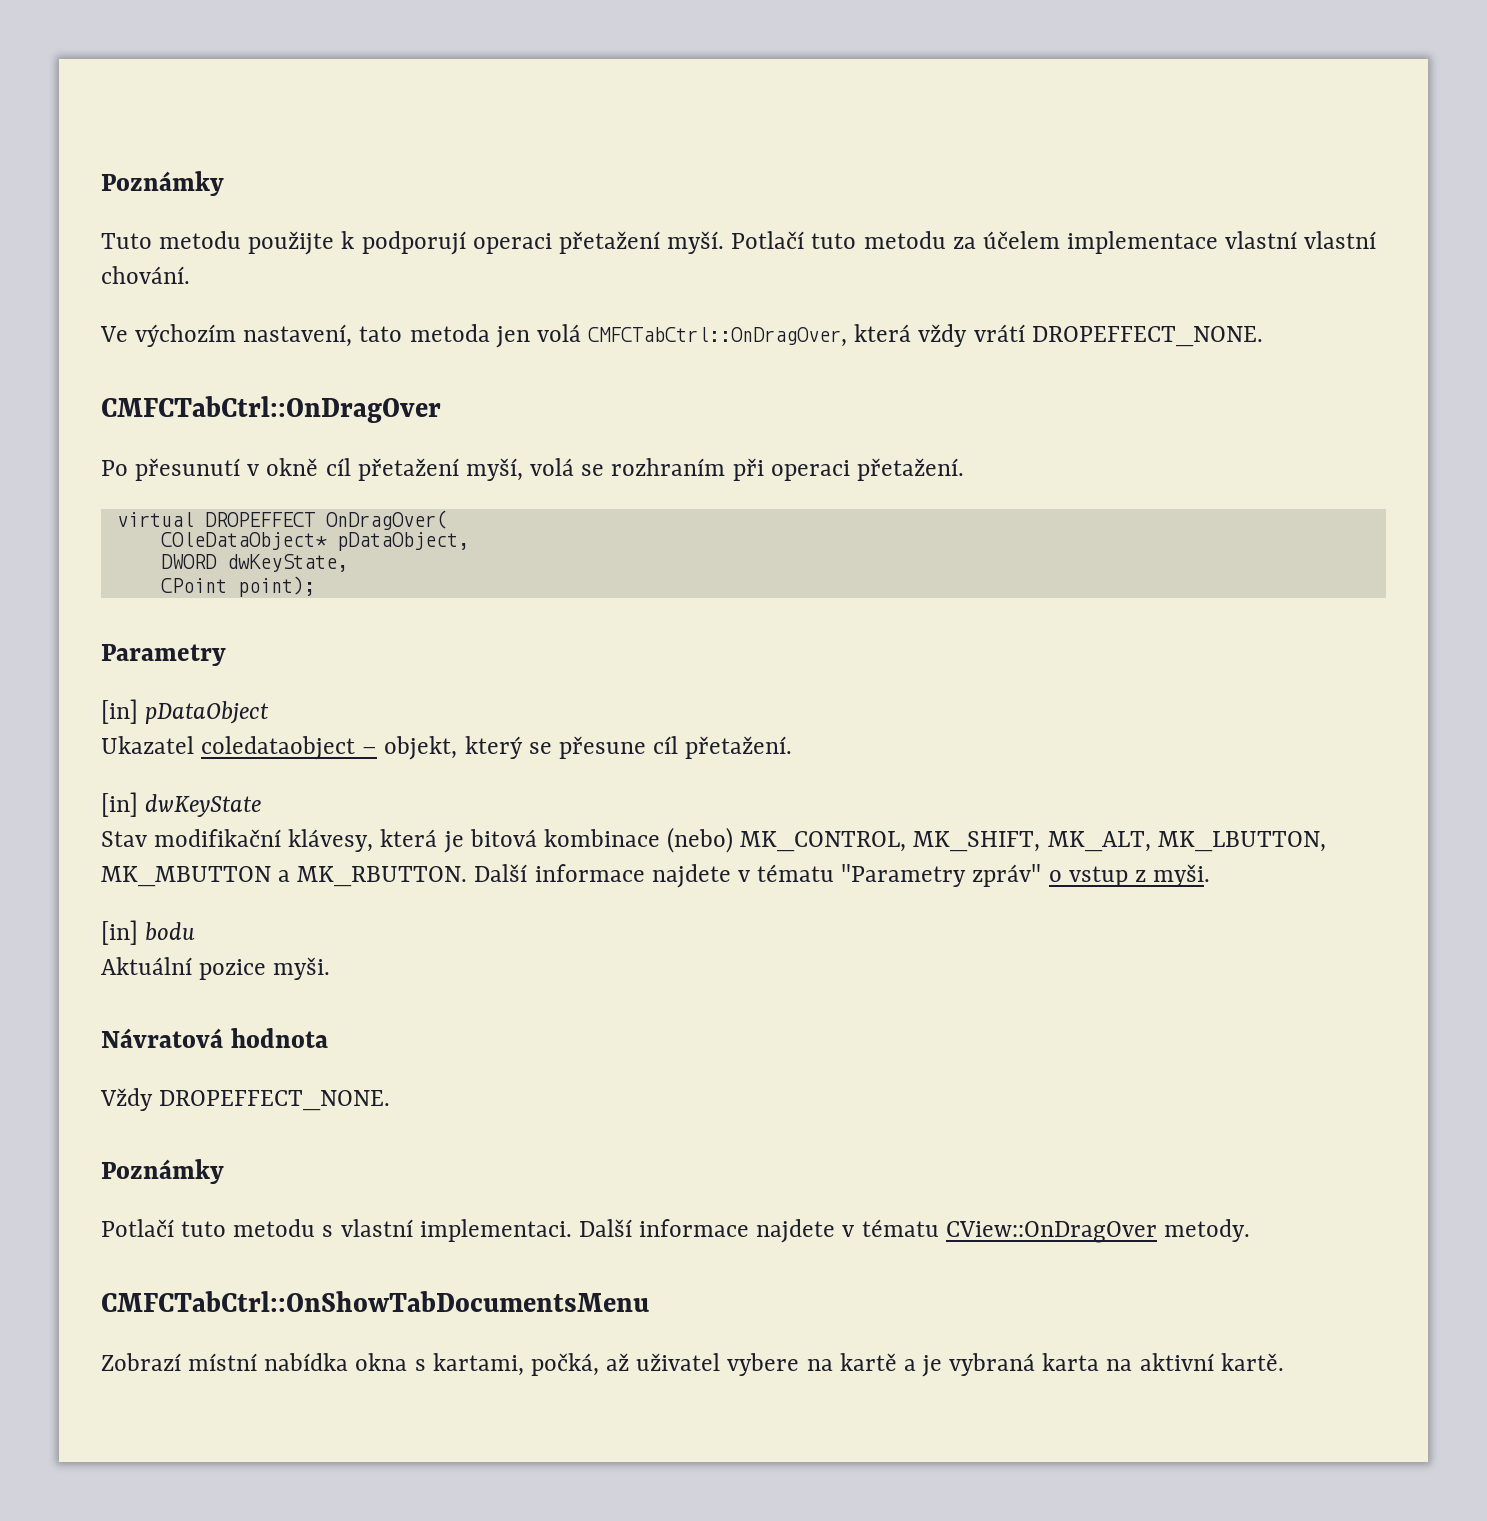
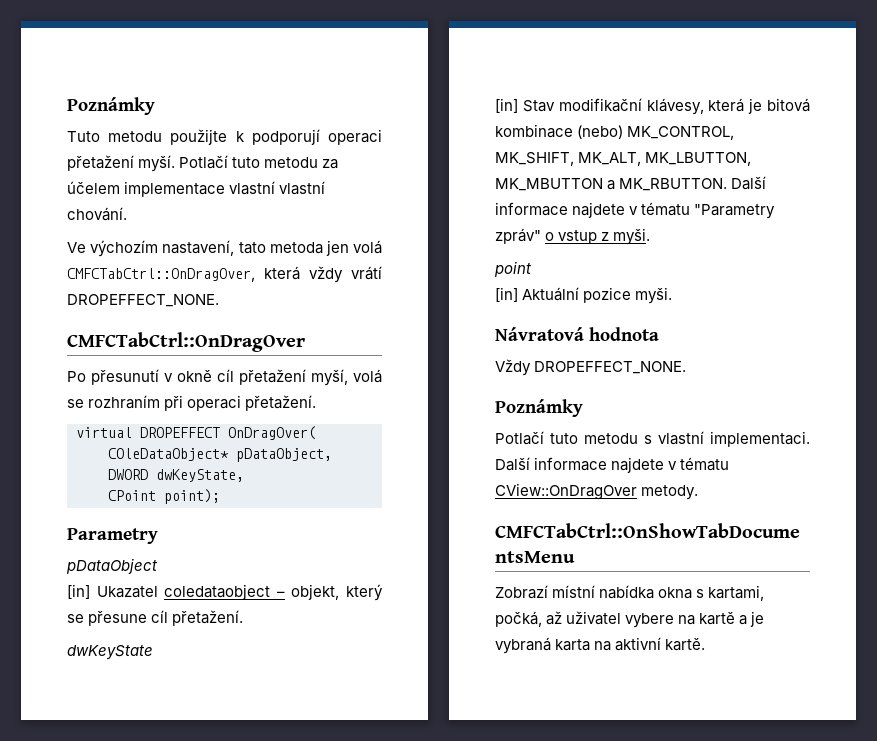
- [in] pDataObject
+ pDataObject
- Ukazatel coledataobject – objekt, který se přesune cíl přetažení.
+ [in] Ukazatel coledataobject – objekt, který se přesune cíl přetažení.
- [in] dwKeyState
+ dwKeyState
- Stav modifikační klávesy, která je bitová kombinace (nebo) MK_CONTROL, MK_SHIFT, MK_ALT, MK_LBUTTON, MK_MBUTTON a MK_RBUTTON.
+ [in] Stav modifikační klávesy, která je bitová kombinace (nebo) MK_CONTROL, MK_SHIFT, MK_ALT, MK_LBUTTON, MK_MBUTTON a MK_RBUTTON.
- [in] bodu
- Aktuální pozice myši.
+ point
+ [in] Aktuální pozice myši.

